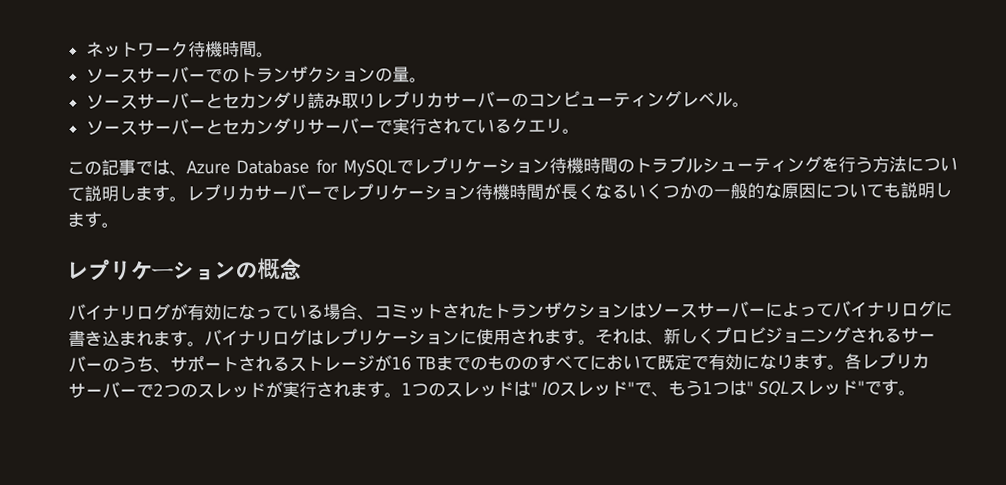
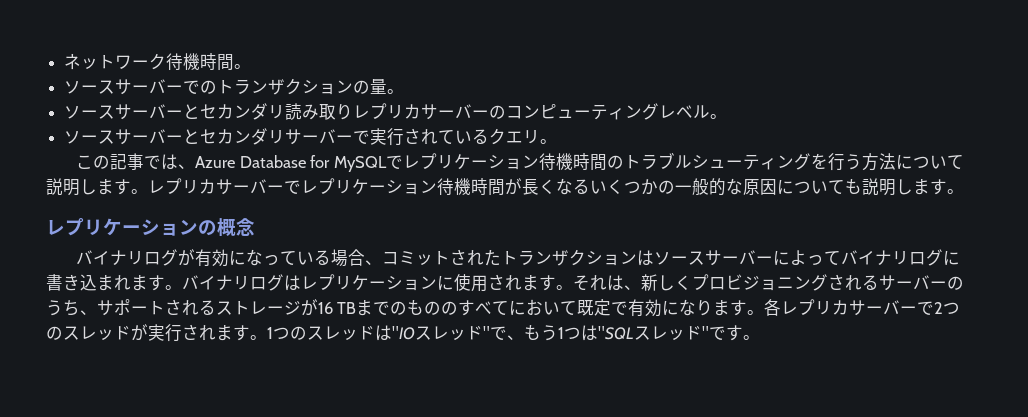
- 1つのスレッドは" IOスレッド"で、もう1つは" SQLスレッド"です。
+ 1つのスレッドは"IOスレッド"で、もう1つは"SQLスレッド"です。

